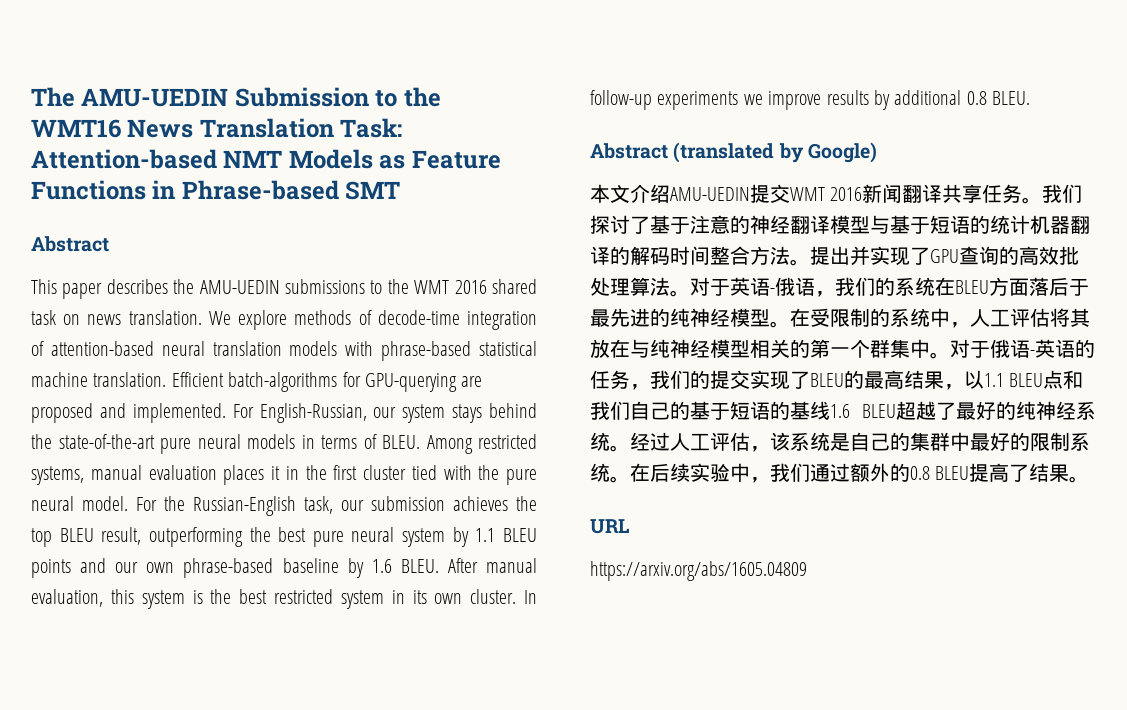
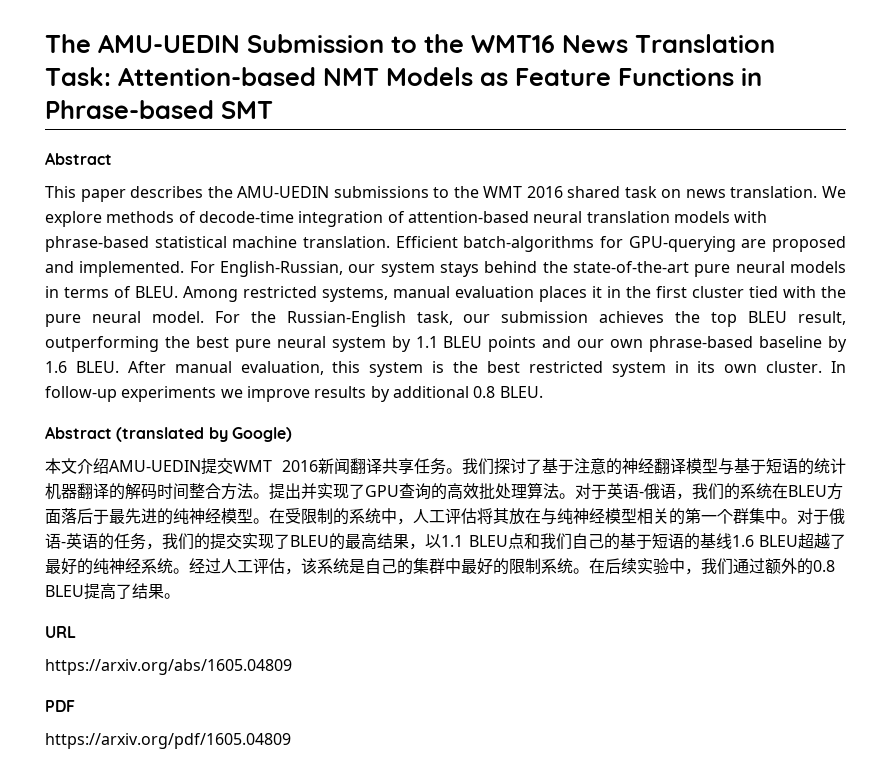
+ PDF
+ https://arxiv.org/pdf/1605.04809

